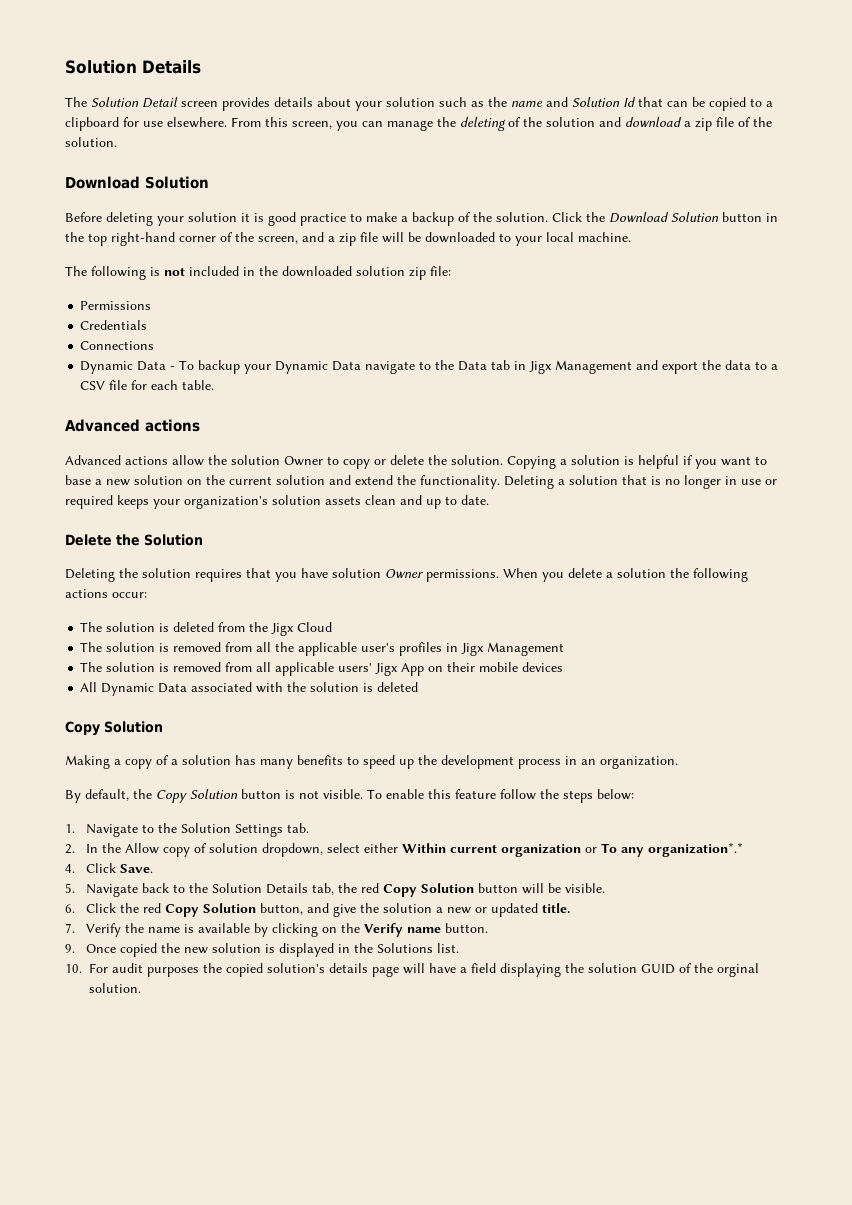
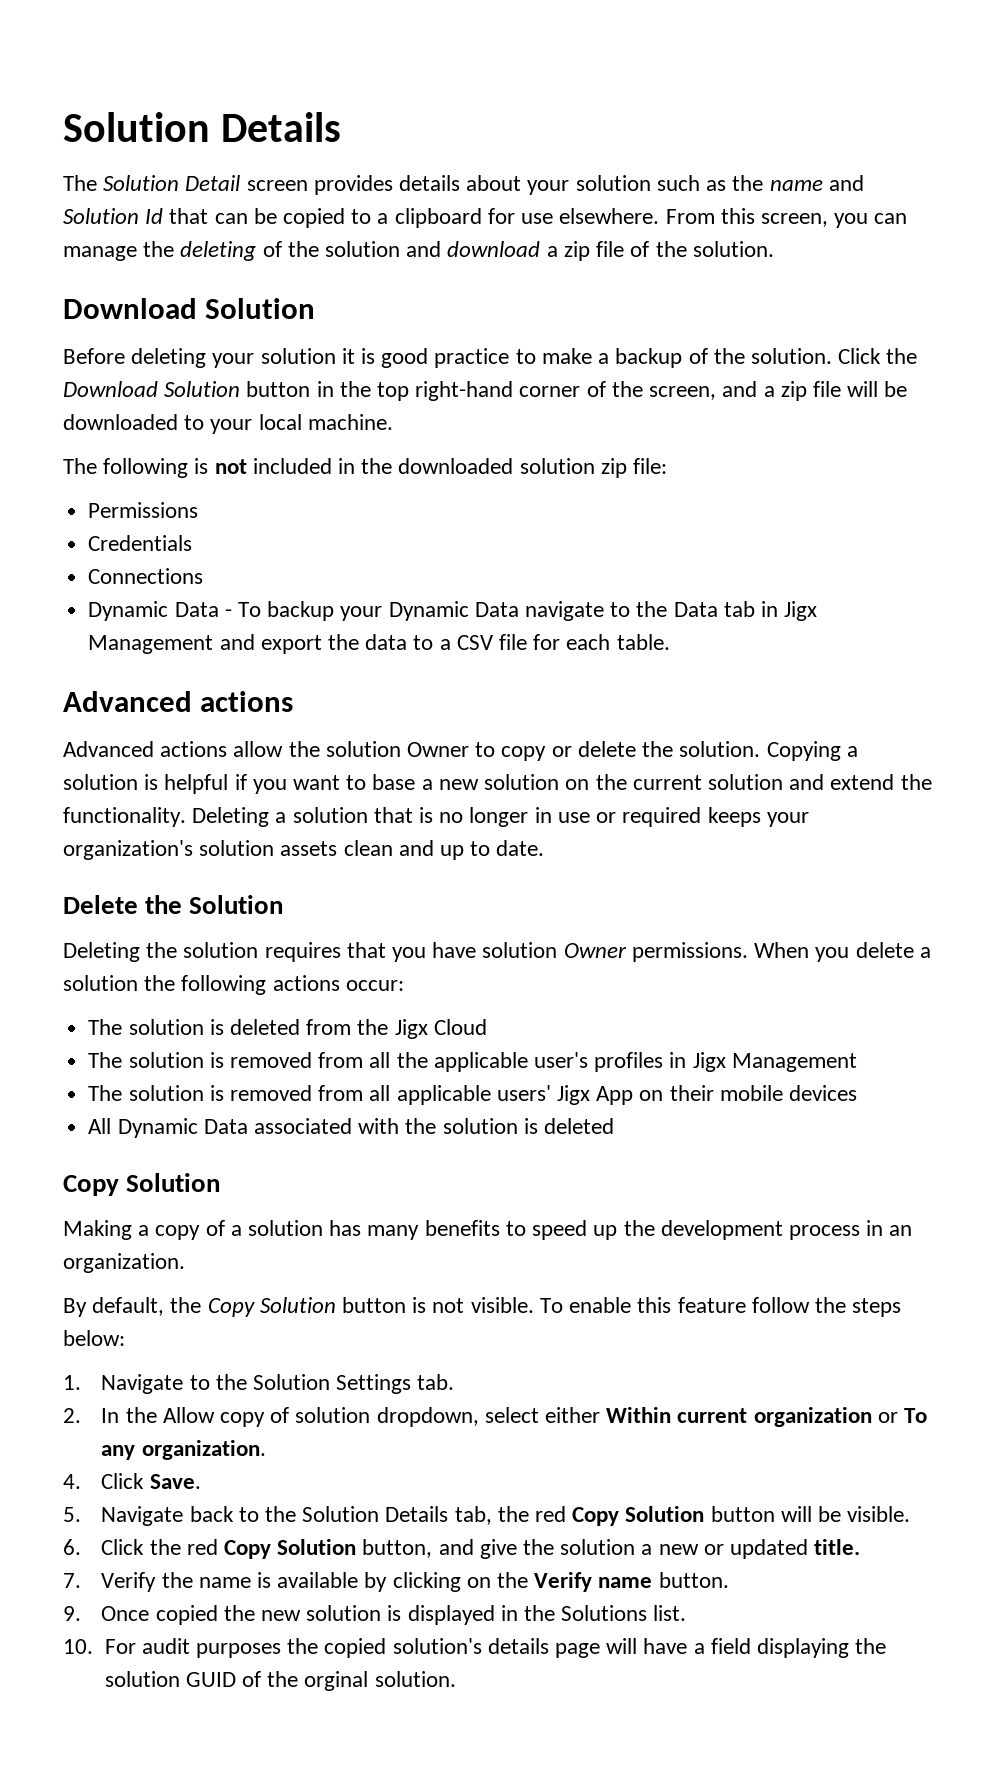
- 2. In the Allow copy of solution dropdown, select either Within current organization or To any organization*.*
+ 2. In the Allow copy of solution dropdown, select either Within current organization or To any organization.

